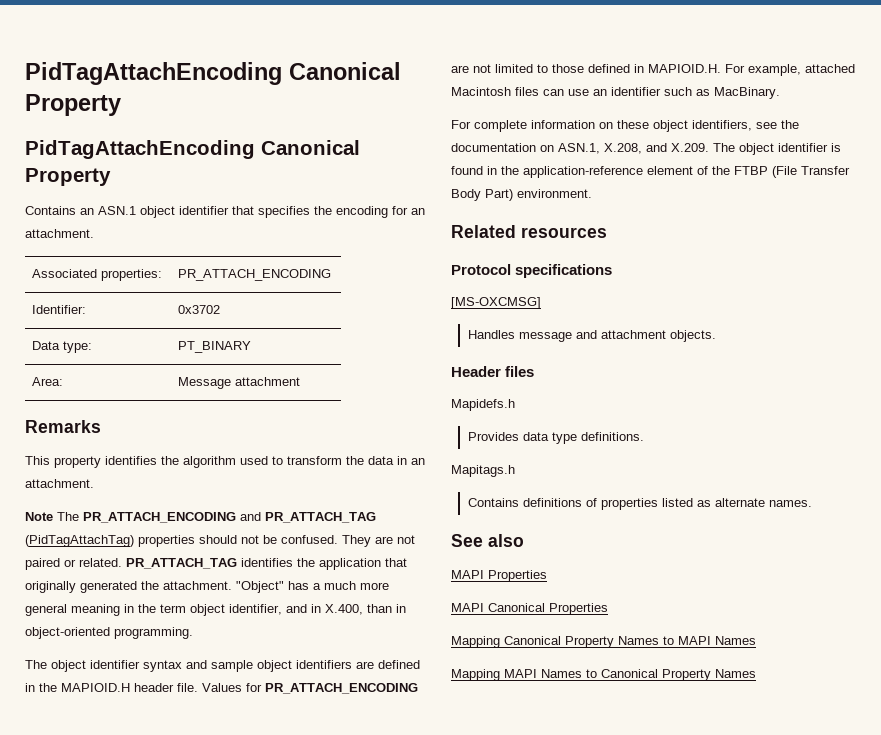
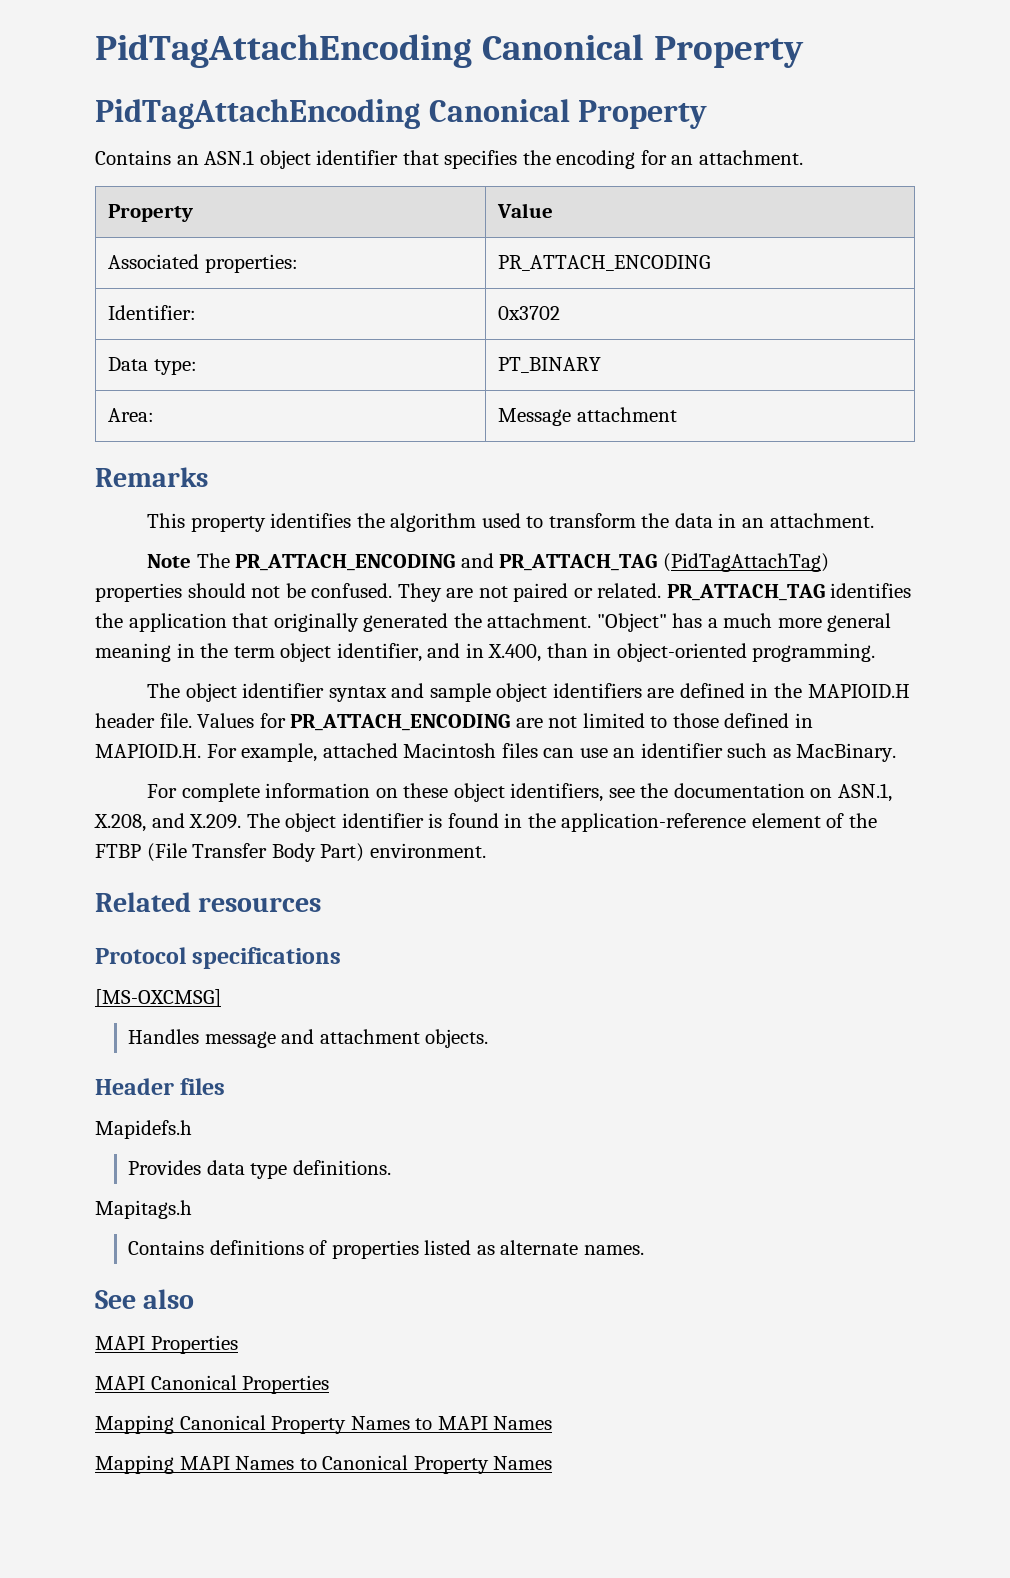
+ Property | Value

